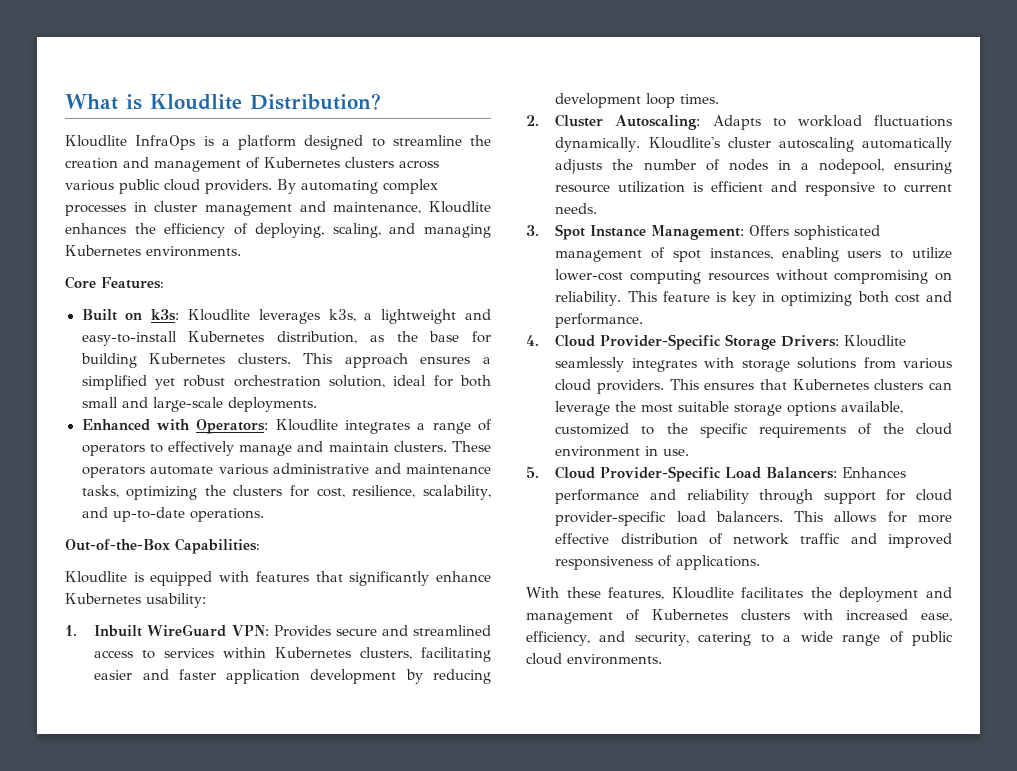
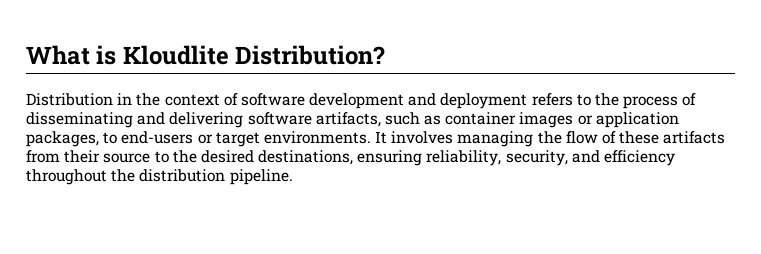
- Kloudlite InfraOps is a platform designed to streamline the creation and management of Kubernetes clusters across various public cloud providers. By automating complex processes in cluster management and maintenance, Kloudlite enhances the efficiency of deploying, scaling, and managing Kubernetes environments.
- Core Features:
- Built on k3s: Kloudlite leverages k3s, a lightweight and easy-to-install Kubernetes distribution, as the base for building Kubernetes clusters. This approach ensures a simplified yet robust orchestration solution, ideal for both small and large-scale deployments.
- Enhanced with Operators: Kloudlite integrates a range of operators to effectively manage and maintain clusters. These operators automate various administrative and maintenance tasks, optimizing the clusters for cost, resilience, scalability, and up-to-date operations.
- Out-of-the-Box Capabilities:
- Kloudlite is equipped with features that significantly enhance Kubernetes usability:
- 1. Inbuilt WireGuard VPN: Provides secure and streamlined access to services within Kubernetes clusters, facilitating easier and faster application development by reducing development loop times.
- 2. Cluster Autoscaling: Adapts to workload fluctuations dynamically. Kloudlite's cluster autoscaling automatically adjusts the number of nodes in a nodepool, ensuring resource utilization is efficient and responsive to current needs.
- 3. Spot Instance Management: Offers sophisticated management of spot instances, enabling users to utilize lower-cost computing resources without compromising on reliability. This feature is key in optimizing both cost and performance.
- 4. Cloud Provider-Specific Storage Drivers: Kloudlite seamlessly integrates with storage solutions from various cloud providers. This ensures that Kubernetes clusters can leverage the most suitable storage options available, customized to the specific requirements of the cloud environment in use.
- 5. Cloud Provider-Specific Load Balancers: Enhances performance and reliability through support for cloud provider-specific load balancers. This allows for more effective distribution of network traffic and improved responsiveness of applications.
- With these features, Kloudlite facilitates the deployment and management of Kubernetes clusters with increased ease, efficiency, and security, catering to a wide range of public cloud environments.
+ Distribution in the context of software development and deployment refers to the process of disseminating and delivering software artifacts, such as container images or application packages, to end-users or target environments. It involves managing the flow of these artifacts from their source to the desired destinations, ensuring reliability, security, and efficiency throughout the distribution pipeline.

